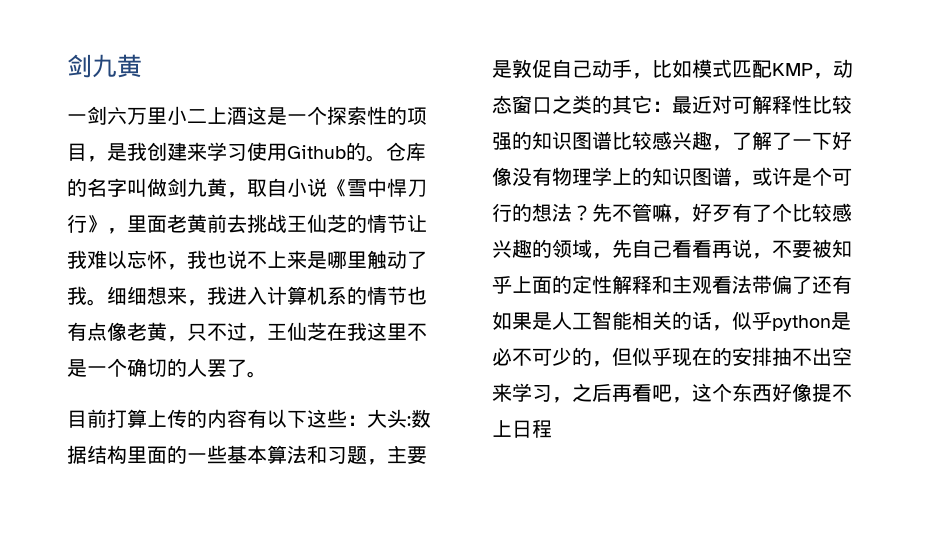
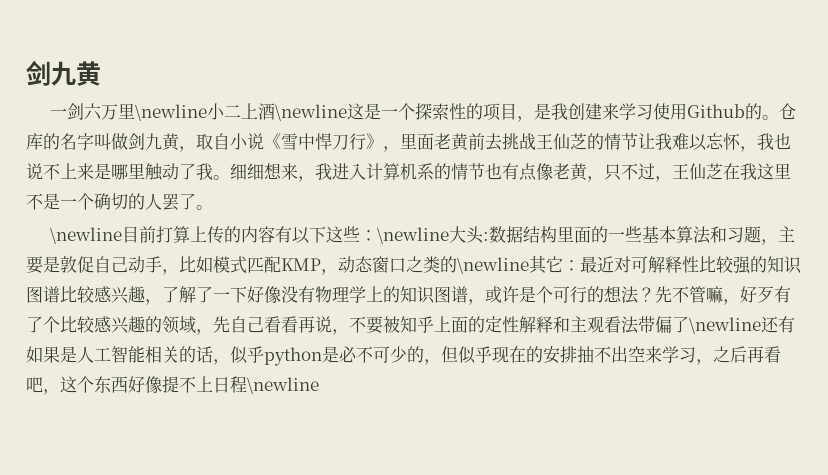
- 一剑六万里小二上酒这是一个探索性的项目，是我创建来学习使用Github的。
+ 一剑六万里\newline小二上酒\newline这是一个探索性的项目，是我创建来学习使用Github的。
- 目前打算上传的内容有以下这些：大头:数据结构里面的一些基本算法和习题，主要是敦促自己动手，比如模式匹配KMP，动态窗口之类的其它：最近对可解释性比较强的知识图谱比较感兴趣，了解了一下好像没有物理学上的知识图谱，或许是个可行的想法？
+ \newline目前打算上传的内容有以下这些：\newline大头:数据结构里面的一些基本算法和习题，主要是敦促自己动手，比如模式匹配KMP，动态窗口之类的\newline其它：最近对可解释性比较强的知识图谱比较感兴趣，了解了一下好像没有物理学上的知识图谱，或许是个可行的想法？
- 先不管嘛，好歹有了个比较感兴趣的领域，先自己看看再说，不要被知乎上面的定性解释和主观看法带偏了还有如果是人工智能相关的话，似乎python是必不可少的，但似乎现在的安排抽不出空来学习，之后再看吧，这个东西好像提不上日程
+ 先不管嘛，好歹有了个比较感兴趣的领域，先自己看看再说，不要被知乎上面的定性解释和主观看法带偏了\newline还有如果是人工智能相关的话，似乎python是必不可少的，但似乎现在的安排抽不出空来学习，之后再看吧，这个东西好像提不上日程\newline

